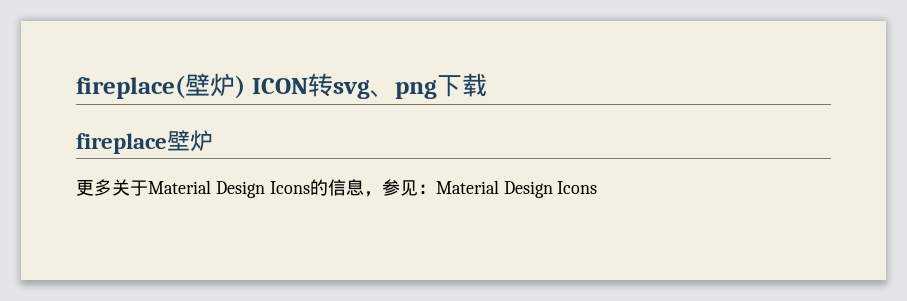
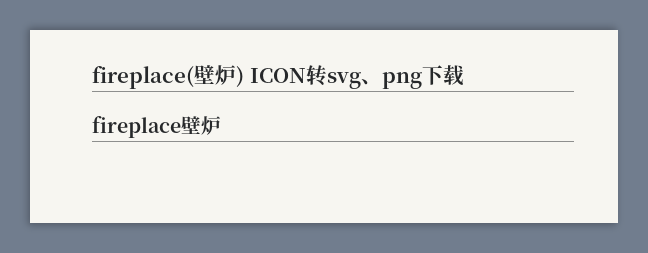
- 更多关于Material Design Icons的信息，参见：Material Design Icons

